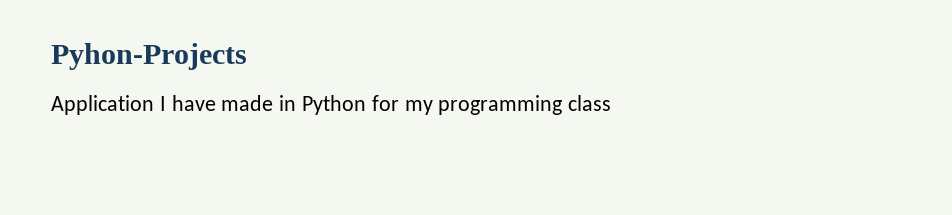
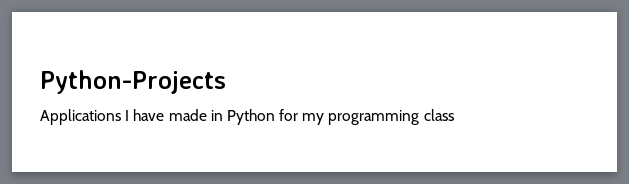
- Pyhon-Projects
- Application I have made in Python for my programming class
+ Python-Projects
+ Applications I have made in Python for my programming class

